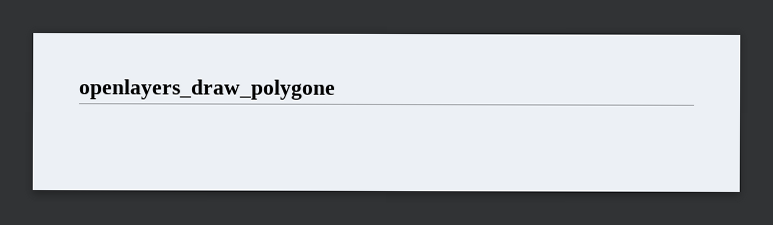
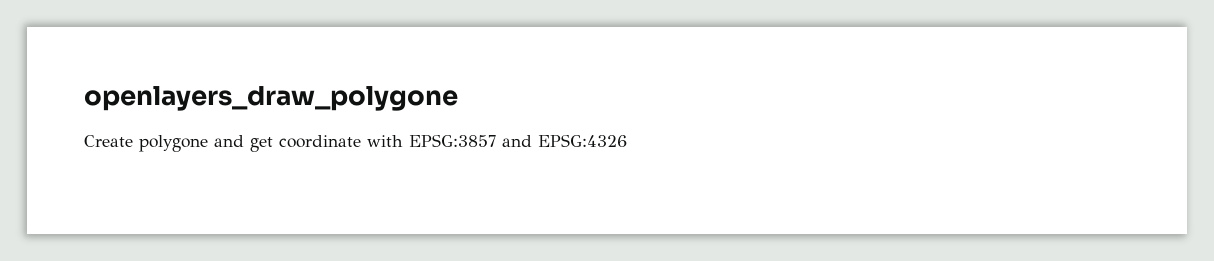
+ Create polygone and get coordinate with EPSG:3857 and EPSG:4326

